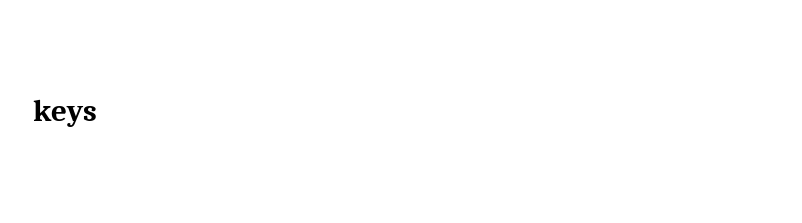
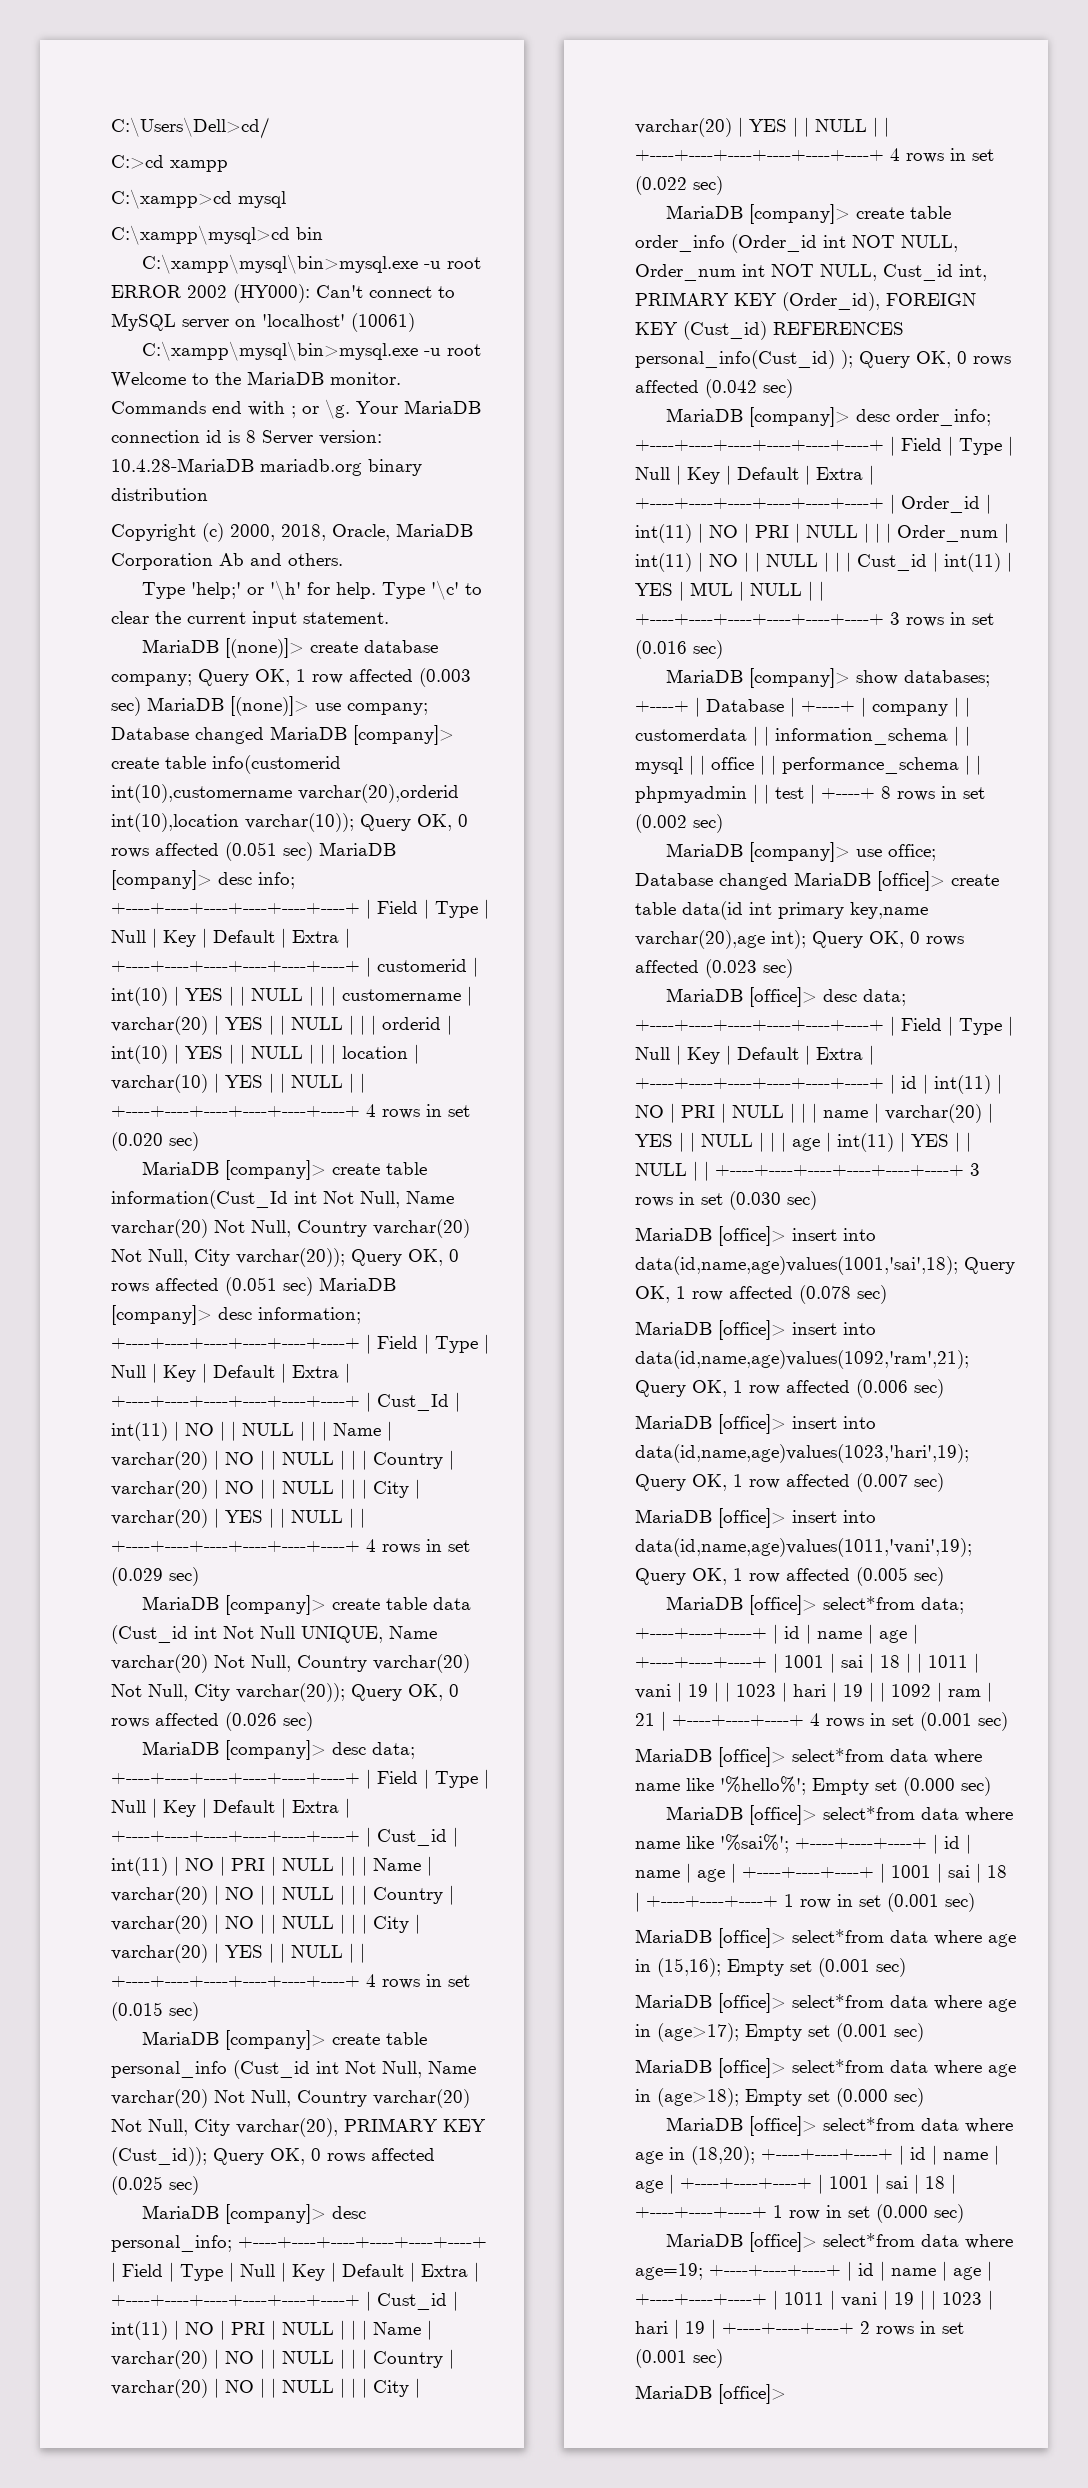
- keys
+ C:\Users\Dell>cd/
+ C:>cd xampp
+ C:\xampp>cd mysql
+ C:\xampp\mysql>cd bin
+ C:\xampp\mysql\bin>mysql.exe -u root ERROR 2002 (HY000): Can't connect to MySQL server on 'localhost' (10061)
+ C:\xampp\mysql\bin>mysql.exe -u root Welcome to the MariaDB monitor. Commands end with ; or \g. Your MariaDB connection id is 8 Server version: 10.4.28-MariaDB mariadb.org binary distribution
+ Copyright (c) 2000, 2018, Oracle, MariaDB Corporation Ab and others.
+ Type 'help;' or '\h' for help. Type '\c' to clear the current input statement.
+ MariaDB [(none)]> create database company; Query OK, 1 row affected (0.003 sec) MariaDB [(none)]> use company; Database changed MariaDB [company]> create table info(customerid int(10),customername varchar(20),orderid int(10),location varchar(10)); Query OK, 0 rows affected (0.051 sec) MariaDB [company]> desc info; +----+----+----+----+----+----+ | Field | Type | Null | Key | Default | Extra | +----+----+----+----+----+----+ | customerid | int(10) | YES | | NULL | | | customername | varchar(20) | YES | | NULL | | | orderid | int(10) | YES | | NULL | | | location | varchar(10) | YES | | NULL | | +----+----+----+----+----+----+ 4 rows in set (0.020 sec)
+ MariaDB [company]> create table information(Cust_Id int Not Null, Name varchar(20) Not Null, Country varchar(20) Not Null, City varchar(20)); Query OK, 0 rows affected (0.051 sec) MariaDB [company]> desc information; +----+----+----+----+----+----+ | Field | Type | Null | Key | Default | Extra | +----+----+----+----+----+----+ | Cust_Id | int(11) | NO | | NULL | | | Name | varchar(20) | NO | | NULL | | | Country | varchar(20) | NO | | NULL | | | City | varchar(20) | YES | | NULL | | +----+----+----+----+----+----+ 4 rows in set (0.029 sec)
+ MariaDB [company]> create table data (Cust_id int Not Null UNIQUE, Name varchar(20) Not Null, Country varchar(20) Not Null, City varchar(20)); Query OK, 0 rows affected (0.026 sec)
+ MariaDB [company]> desc data; +----+----+----+----+----+----+ | Field | Type | Null | Key | Default | Extra | +----+----+----+----+----+----+ | Cust_id | int(11) | NO | PRI | NULL | | | Name | varchar(20) | NO | | NULL | | | Country | varchar(20) | NO | | NULL | | | City | varchar(20) | YES | | NULL | | +----+----+----+----+----+----+ 4 rows in set (0.015 sec)
+ MariaDB [company]> create table personal_info (Cust_id int Not Null, Name varchar(20) Not Null, Country varchar(20) Not Null, City varchar(20), PRIMARY KEY (Cust_id)); Query OK, 0 rows affected (0.025 sec)
+ MariaDB [company]> desc personal_info; +----+----+----+----+----+----+ | Field | Type | Null | Key | Default | Extra | +----+----+----+----+----+----+ | Cust_id | int(11) | NO | PRI | NULL | | | Name | varchar(20) | NO | | NULL | | | Country | varchar(20) | NO | | NULL | | | City | varchar(20) | YES | | NULL | | +----+----+----+----+----+----+ 4 rows in set (0.022 sec)
+ MariaDB [company]> create table order_info (Order_id int NOT NULL, Order_num int NOT NULL, Cust_id int, PRIMARY KEY (Order_id), FOREIGN KEY (Cust_id) REFERENCES personal_info(Cust_id) ); Query OK, 0 rows affected (0.042 sec)
+ MariaDB [company]> desc order_info; +----+----+----+----+----+----+ | Field | Type | Null | Key | Default | Extra | +----+----+----+----+----+----+ | Order_id | int(11) | NO | PRI | NULL | | | Order_num | int(11) | NO | | NULL | | | Cust_id | int(11) | YES | MUL | NULL | | +----+----+----+----+----+----+ 3 rows in set (0.016 sec)
+ MariaDB [company]> show databases; +----+ | Database | +----+ | company | | customerdata | | information_schema | | mysql | | office | | performance_schema | | phpmyadmin | | test | +----+ 8 rows in set (0.002 sec)
+ MariaDB [company]> use office; Database changed MariaDB [office]> create table data(id int primary key,name varchar(20),age int); Query OK, 0 rows affected (0.023 sec)
+ MariaDB [office]> desc data; +----+----+----+----+----+----+ | Field | Type | Null | Key | Default | Extra | +----+----+----+----+----+----+ | id | int(11) | NO | PRI | NULL | | | name | varchar(20) | YES | | NULL | | | age | int(11) | YES | | NULL | | +----+----+----+----+----+----+ 3 rows in set (0.030 sec)
+ MariaDB [office]> insert into data(id,name,age)values(1001,'sai',18); Query OK, 1 row affected (0.078 sec)
+ MariaDB [office]> insert into data(id,name,age)values(1092,'ram',21); Query OK, 1 row affected (0.006 sec)
+ MariaDB [office]> insert into data(id,name,age)values(1023,'hari',19); Query OK, 1 row affected (0.007 sec)
+ MariaDB [office]> insert into data(id,name,age)values(1011,'vani',19); Query OK, 1 row affected (0.005 sec)
+ MariaDB [office]> select*from data; +----+----+----+ | id | name | age | +----+----+----+ | 1001 | sai | 18 | | 1011 | vani | 19 | | 1023 | hari | 19 | | 1092 | ram | 21 | +----+----+----+ 4 rows in set (0.001 sec)
+ MariaDB [office]> select*from data where name like '%hello%'; Empty set (0.000 sec)
+ MariaDB [office]> select*from data where name like '%sai%'; +----+----+----+ | id | name | age | +----+----+----+ | 1001 | sai | 18 | +----+----+----+ 1 row in set (0.001 sec)
+ MariaDB [office]> select*from data where age in (15,16); Empty set (0.001 sec)
+ MariaDB [office]> select*from data where age in (age>17); Empty set (0.001 sec)
+ MariaDB [office]> select*from data where age in (age>18); Empty set (0.000 sec)
+ MariaDB [office]> select*from data where age in (18,20); +----+----+----+ | id | name | age | +----+----+----+ | 1001 | sai | 18 | +----+----+----+ 1 row in set (0.000 sec)
+ MariaDB [office]> select*from data where age=19; +----+----+----+ | id | name | age | +----+----+----+ | 1011 | vani | 19 | | 1023 | hari | 19 | +----+----+----+ 2 rows in set (0.001 sec)
+ MariaDB [office]>

